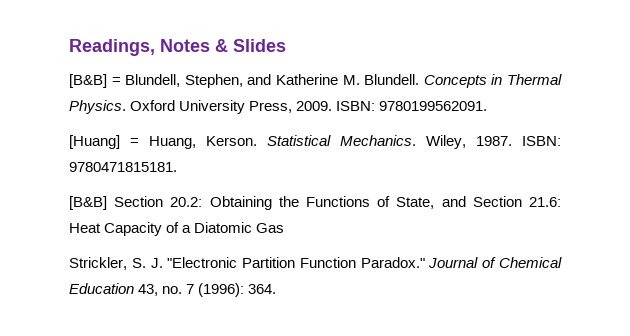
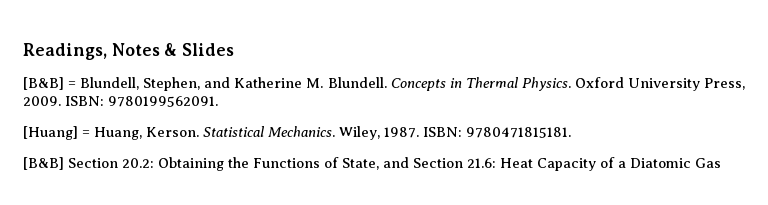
- Strickler, S. J. "Electronic Partition Function Paradox." Journal of Chemical Education 43, no. 7 (1996): 364.

